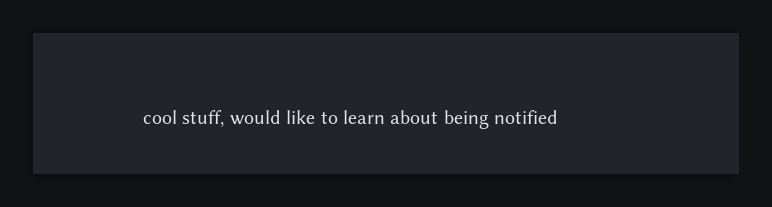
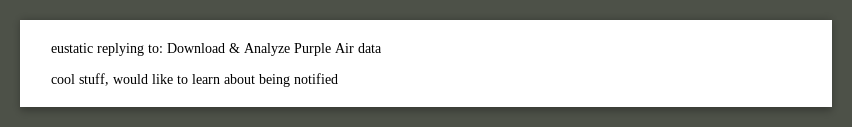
+ eustatic replying to: Download & Analyze Purple Air data

